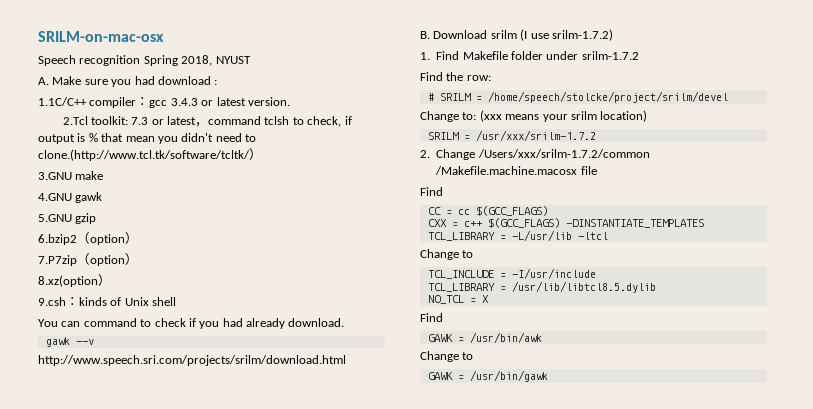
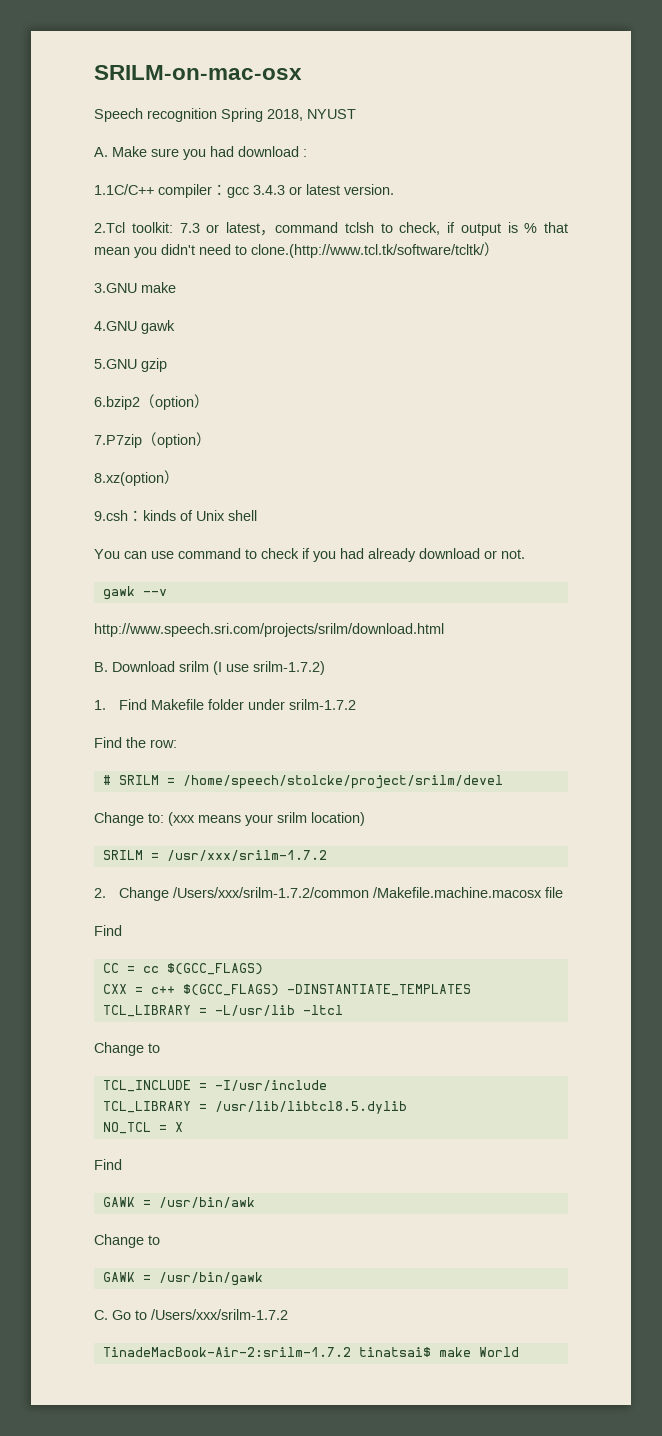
- You can command to check if you had already download.
+ You can use command to check if you had already download or not.
+ C. Go to /Users/xxx/srilm-1.7.2
+ TinadeMacBook-Air-2:srilm-1.7.2 tinatsai$ make World

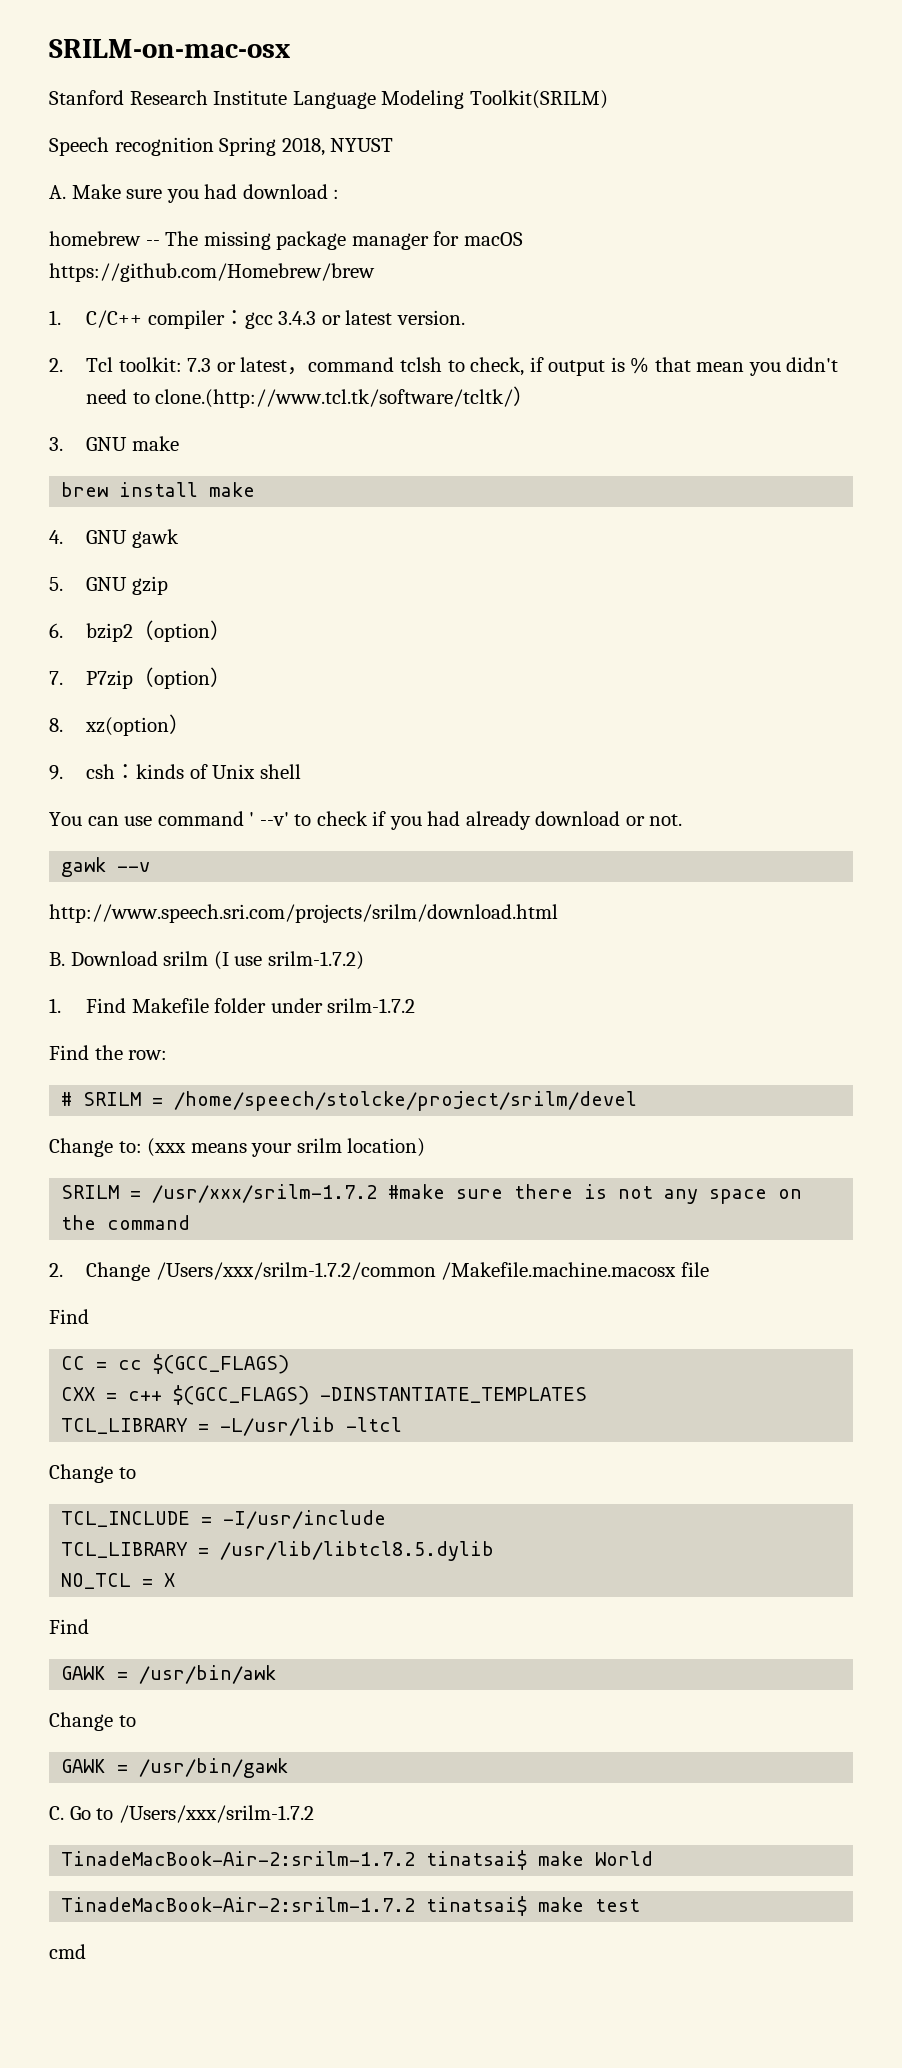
+ Stanford Research Institute Language Modeling Toolkit(SRILM)
- 1.1C/C++ compiler：gcc 3.4.3 or latest version.
+ homebrew -- The missing package manager for macOS https://github.com/Homebrew/brew
+ 1. C/C++ compiler：gcc 3.4.3 or latest version.
- 2.Tcl toolkit: 7.3 or latest，command tclsh to check, if output is % that mean you didn't need to clone.(http://www.tcl.tk/software/tcltk/）
+ 2. Tcl toolkit: 7.3 or latest，command tclsh to check, if output is % that mean you didn't need to clone.(http://www.tcl.tk/software/tcltk/）
- 3.GNU make
- 4.GNU gawk
+ 3. GNU make
+ brew install make
+ 4. GNU gawk
- 5.GNU gzip
+ 5. GNU gzip
- 6.bzip2（option）
- 7.P7zip（option）
- 8.xz(option）
- 9.csh：kinds of Unix shell
+ 6. bzip2（option）
+ 7. P7zip（option）
+ 8. xz(option）
+ 9. csh：kinds of Unix shell
- You can use command to check if you had already download or not.
+ You can use command ' --v' to check if you had already download or not.
- SRILM = /usr/xxx/srilm-1.7.2
+ SRILM = /usr/xxx/srilm-1.7.2 #make sure there is not any space on the command
+ TinadeMacBook-Air-2:srilm-1.7.2 tinatsai$ make test
+ cmd

